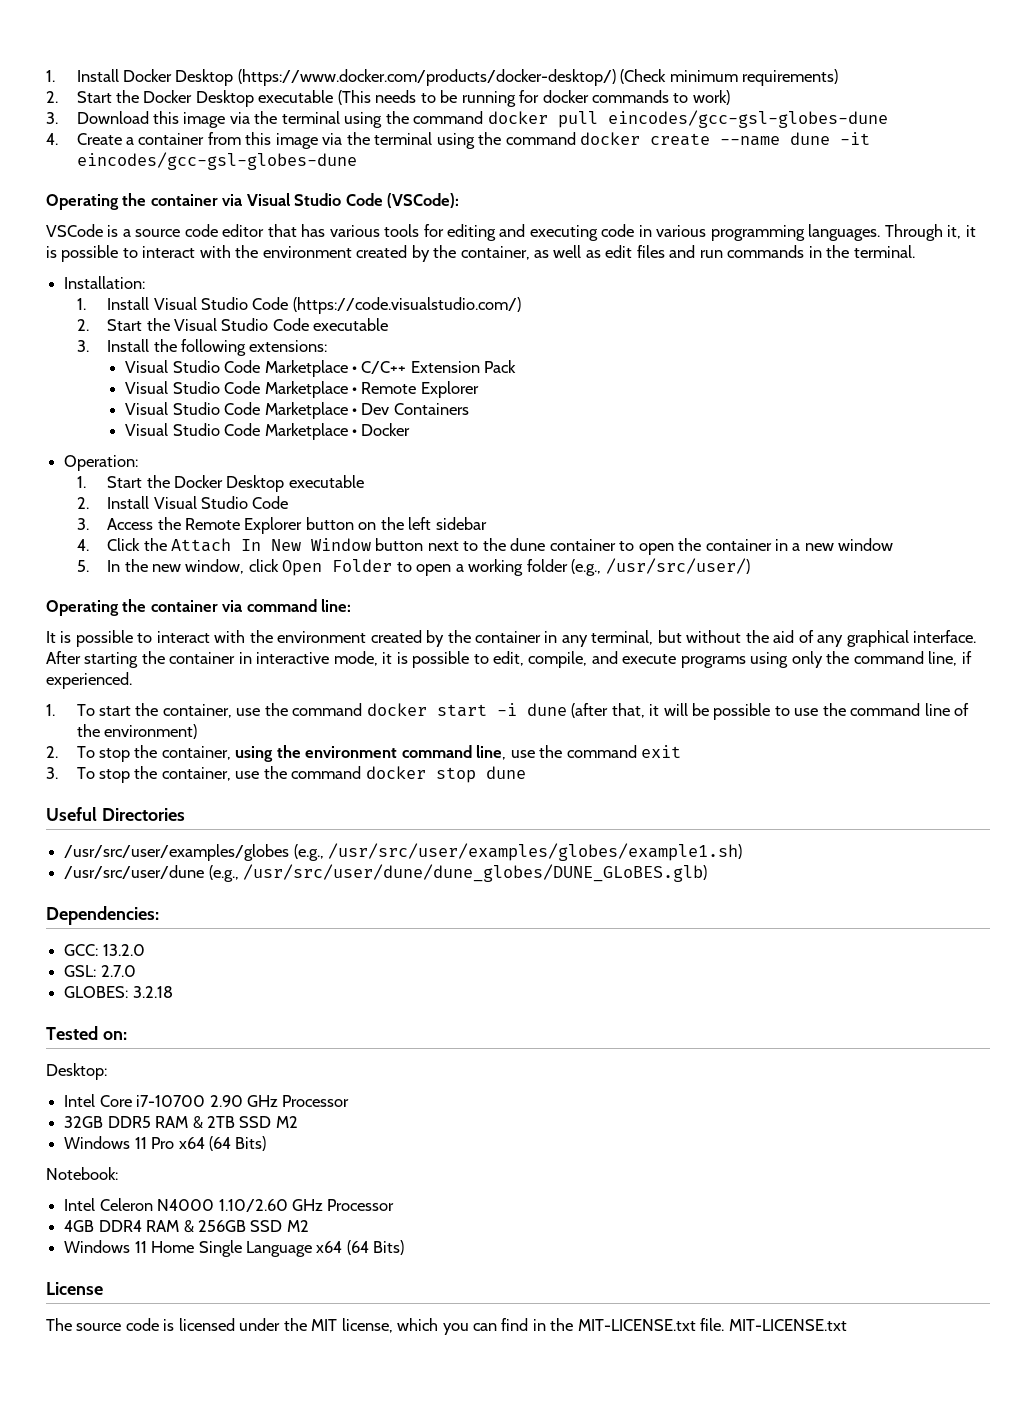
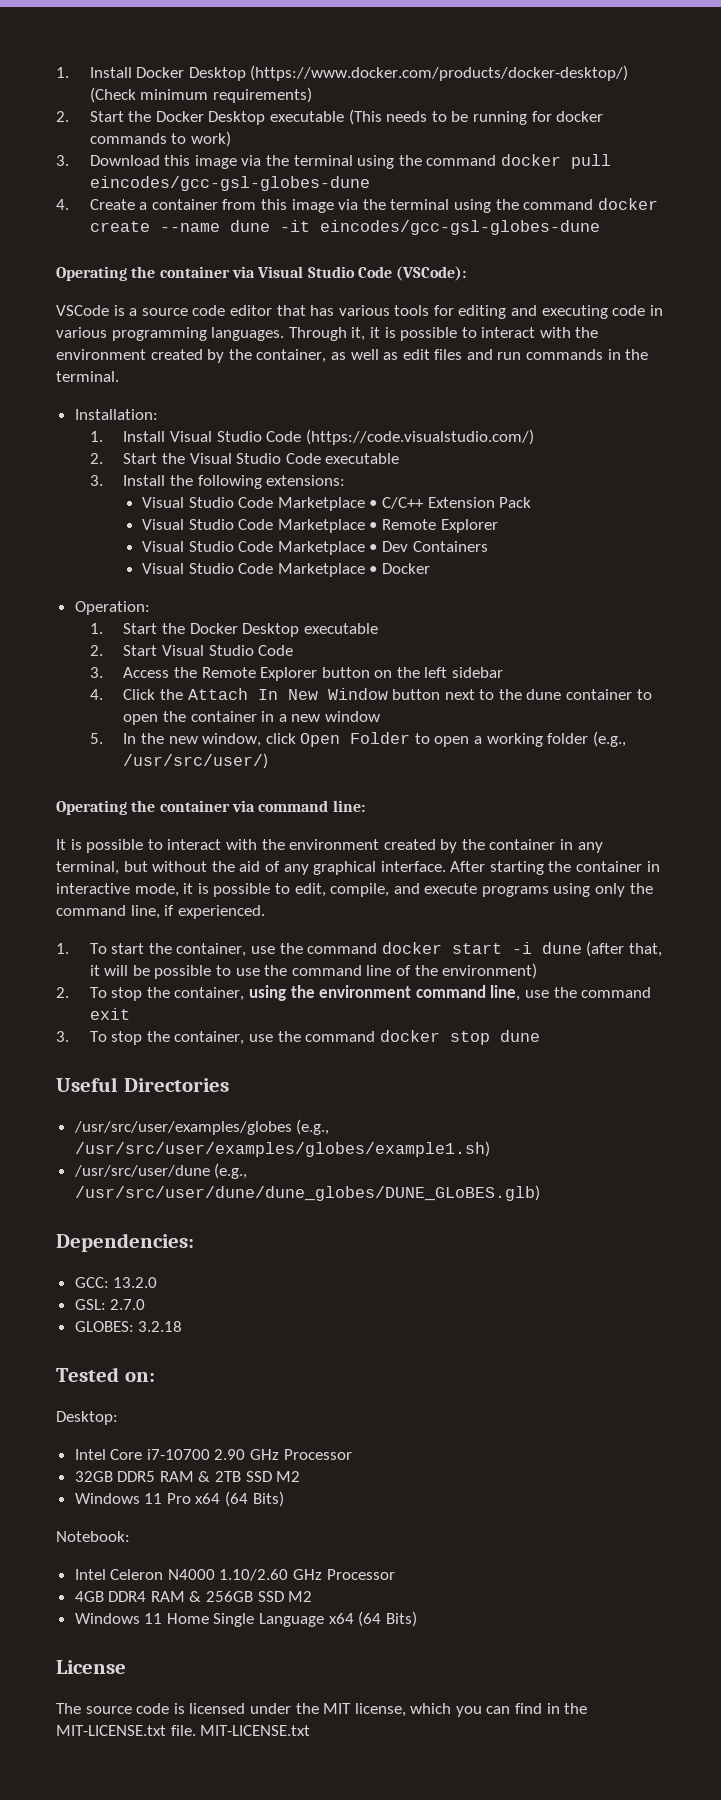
- 2. Install Visual Studio Code
+ 2. Start Visual Studio Code

